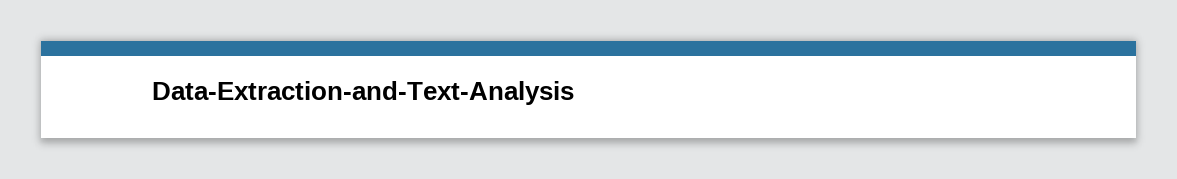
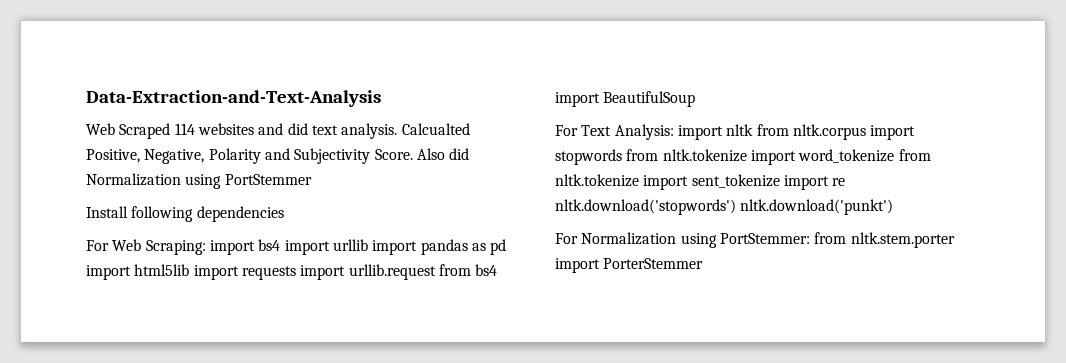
+ Web Scraped 114 websites and did text analysis. Calcualted Positive, Negative, Polarity and Subjectivity Score. Also did Normalization using PortStemmer
+ Install following dependencies
+ For Web Scraping: import bs4 import urllib import pandas as pd import html5lib import requests import urllib.request from bs4 import BeautifulSoup
+ For Text Analysis: import nltk from nltk.corpus import stopwords from nltk.tokenize import word_tokenize from nltk.tokenize import sent_tokenize import re nltk.download('stopwords') nltk.download('punkt')
+ For Normalization using PortStemmer: from nltk.stem.porter import PorterStemmer

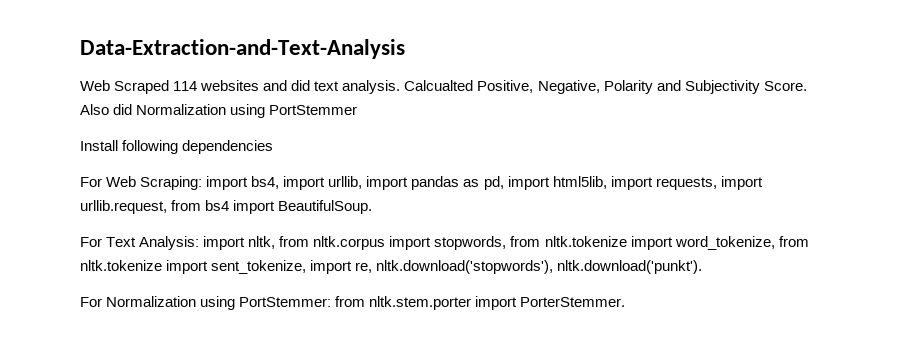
- For Web Scraping: import bs4 import urllib import pandas as pd import html5lib import requests import urllib.request from bs4 import BeautifulSoup
+ For Web Scraping: import bs4, import urllib, import pandas as pd, import html5lib, import requests, import urllib.request, from bs4 import BeautifulSoup.
- For Text Analysis: import nltk from nltk.corpus import stopwords from nltk.tokenize import word_tokenize from nltk.tokenize import sent_tokenize import re nltk.download('stopwords') nltk.download('punkt')
+ For Text Analysis: import nltk, from nltk.corpus import stopwords, from nltk.tokenize import word_tokenize, from nltk.tokenize import sent_tokenize, import re, nltk.download('stopwords'), nltk.download('punkt').
- For Normalization using PortStemmer: from nltk.stem.porter import PorterStemmer
+ For Normalization using PortStemmer: from nltk.stem.porter import PorterStemmer.

